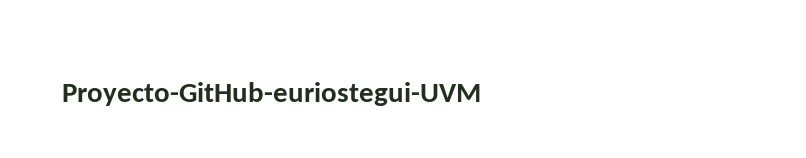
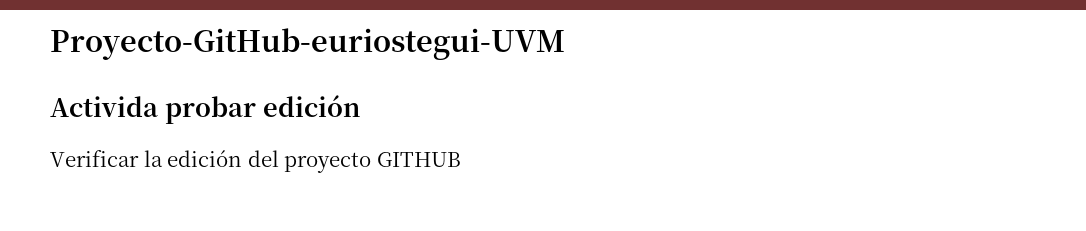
+ Activida probar edición
+ Verificar la edición del proyecto GITHUB

